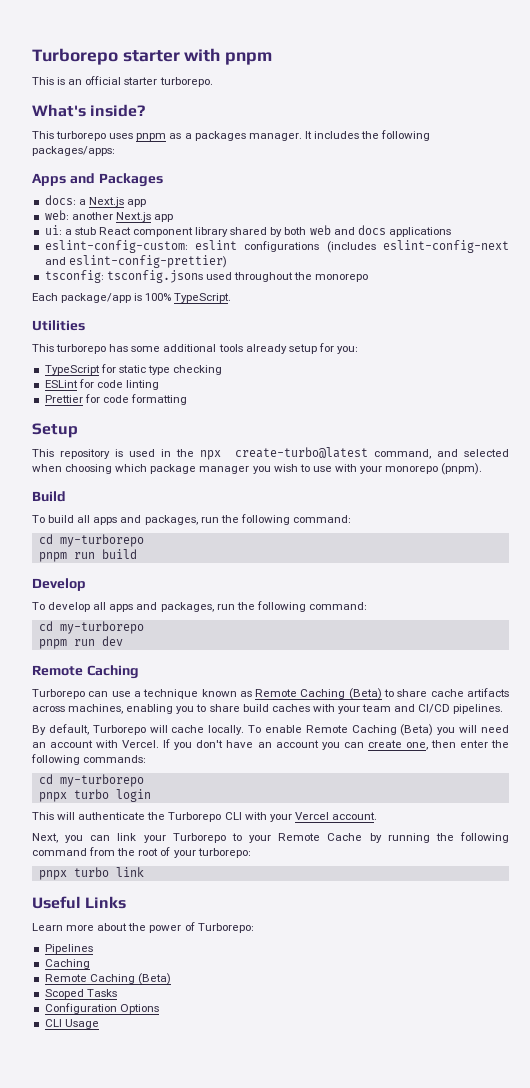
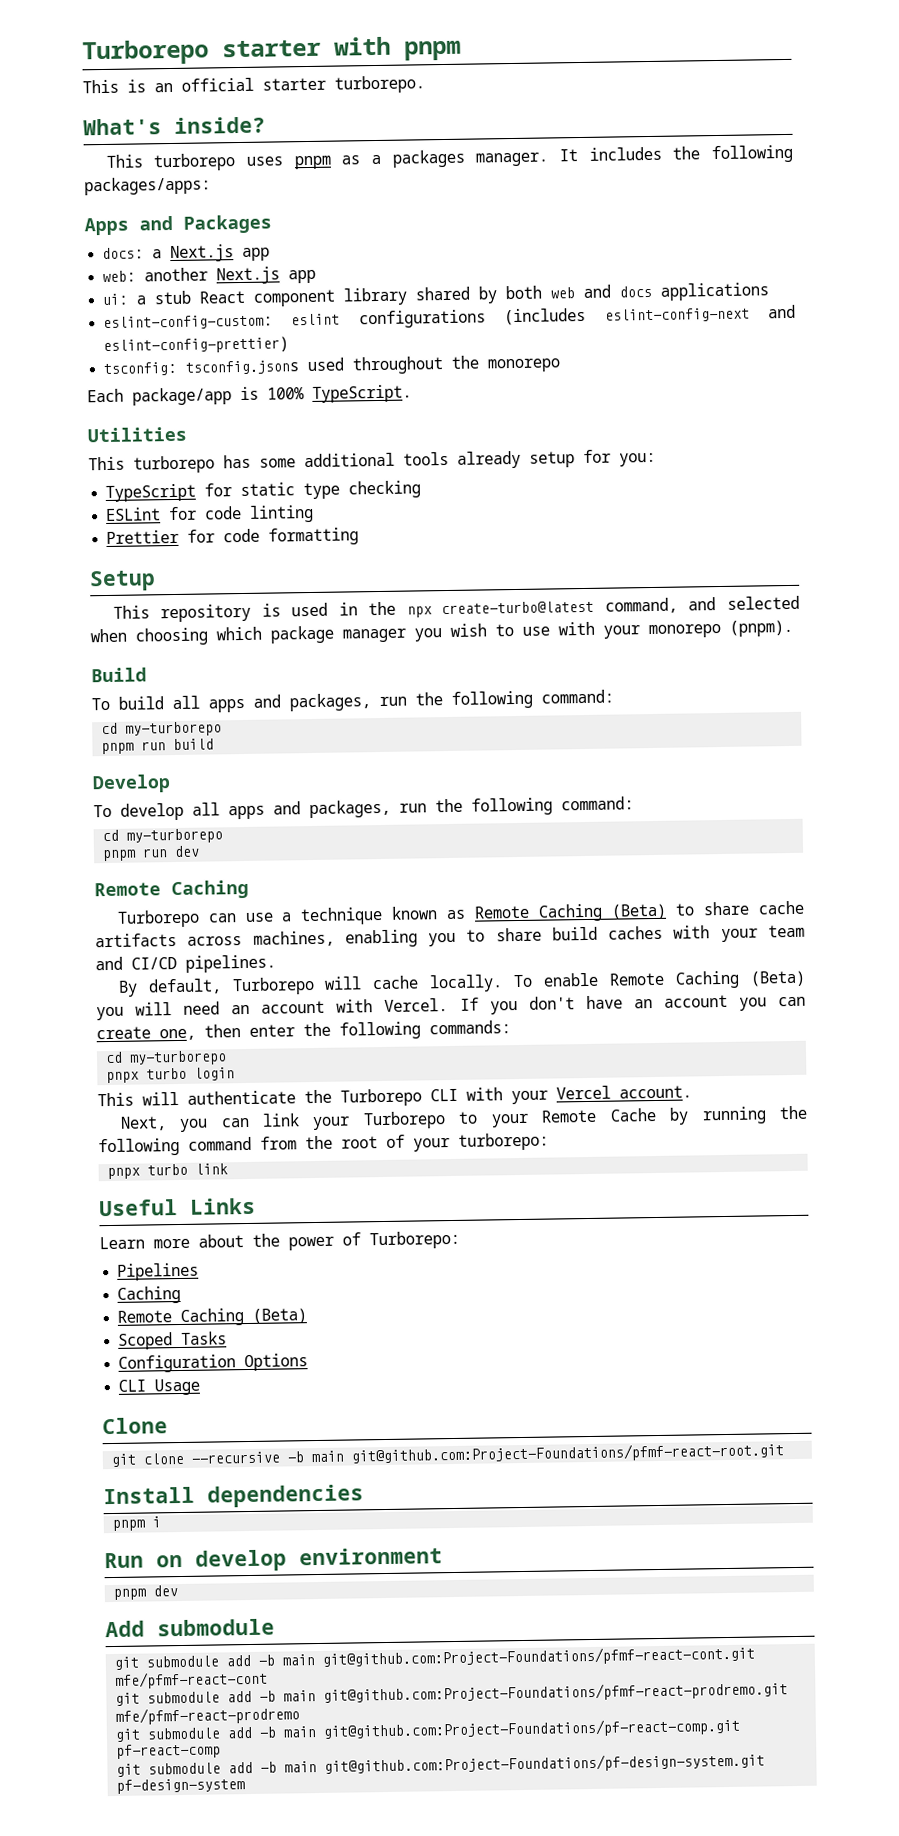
+ Clone
+ git clone --recursive -b main git@github.com:Project-Foundations/pfmf-react-root.git
+ Install dependencies
+ pnpm i
+ Run on develop environment
+ pnpm dev
+ Add submodule
+ git submodule add -b main git@github.com:Project-Foundations/pfmf-react-cont.git mfe/pfmf-react-cont
+ git submodule add -b main git@github.com:Project-Foundations/pfmf-react-prodremo.git mfe/pfmf-react-prodremo
+ git submodule add -b main git@github.com:Project-Foundations/pf-react-comp.git pf-react-comp
+ git submodule add -b main git@github.com:Project-Foundations/pf-design-system.git pf-design-system

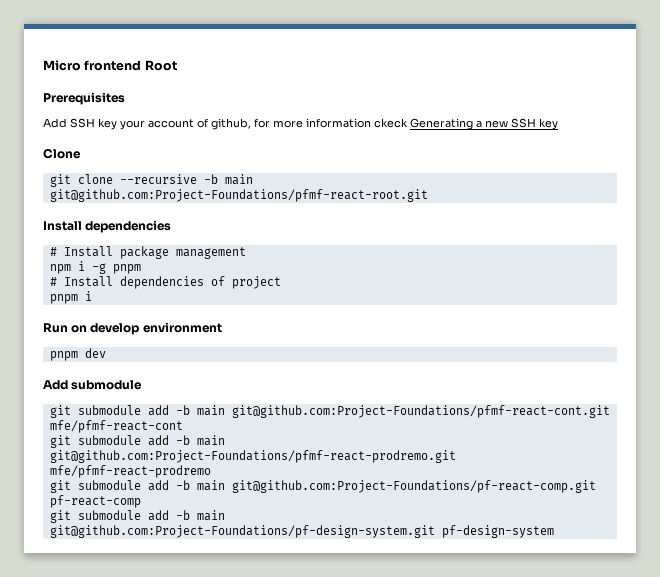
- Turborepo starter with pnpm
- This is an official starter turborepo.
- What's inside?
- This turborepo uses pnpm as a packages manager. It includes the following packages/apps:
- Apps and Packages
- docs: a Next.js app
- web: another Next.js app
- ui: a stub React component library shared by both web and docs applications
- eslint-config-custom: eslint configurations (includes eslint-config-next and eslint-config-prettier)
- tsconfig: tsconfig.jsons used throughout the monorepo
- Each package/app is 100% TypeScript.
- Utilities
- This turborepo has some additional tools already setup for you:
- TypeScript for static type checking
- ESLint for code linting
- Prettier for code formatting
- Setup
- This repository is used in the npx create-turbo@latest command, and selected when choosing which package manager you wish to use with your monorepo (pnpm).
- Build
- To build all apps and packages, run the following command:
- cd my-turborepo
- pnpm run build
- Develop
- To develop all apps and packages, run the following command:
- cd my-turborepo
- pnpm run dev
- Remote Caching
- Turborepo can use a technique known as Remote Caching (Beta) to share cache artifacts across machines, enabling you to share build caches with your team and CI/CD pipelines.
- By default, Turborepo will cache locally. To enable Remote Caching (Beta) you will need an account with Vercel. If you don't have an account you can create one, then enter the following commands:
- cd my-turborepo
- pnpx turbo login
- This will authenticate the Turborepo CLI with your Vercel account.
- Next, you can link your Turborepo to your Remote Cache by running the following command from the root of your turborepo:
- pnpx turbo link
- Useful Links
- Learn more about the power of Turborepo:
- Pipelines
- Caching
- Remote Caching (Beta)
- Scoped Tasks
- Configuration Options
- CLI Usage
+ Micro frontend Root
+ Prerequisites
+ Add SSH key your account of github, for more information ckeck Generating a new SSH key
+ # Install package management
+ npm i -g pnpm
+ # Install dependencies of project

